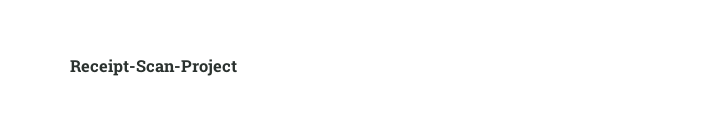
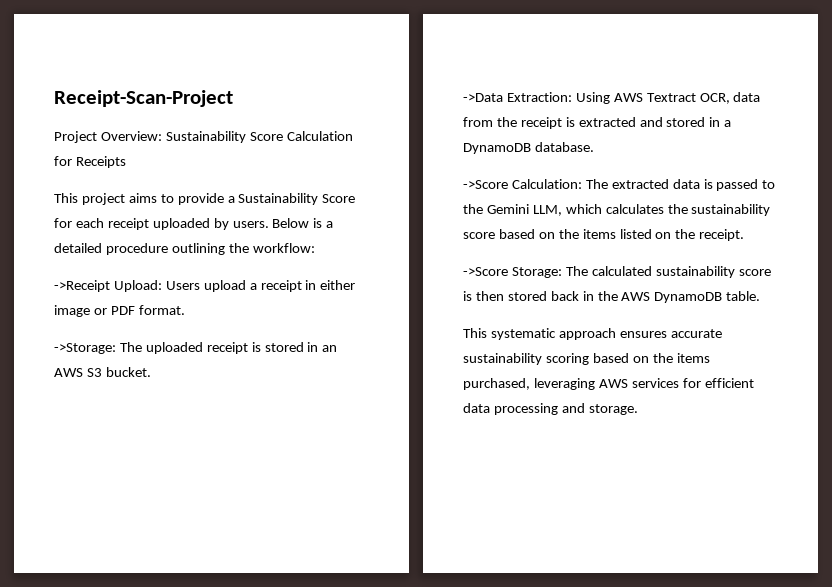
+ Project Overview: Sustainability Score Calculation for Receipts
+ This project aims to provide a Sustainability Score for each receipt uploaded by users. Below is a detailed procedure outlining the workflow:
+ ->Receipt Upload: Users upload a receipt in either image or PDF format.
+ ->Storage: The uploaded receipt is stored in an AWS S3 bucket.
+ ->Data Extraction: Using AWS Textract OCR, data from the receipt is extracted and stored in a DynamoDB database.
+ ->Score Calculation: The extracted data is passed to the Gemini LLM, which calculates the sustainability score based on the items listed on the receipt.
+ ->Score Storage: The calculated sustainability score is then stored back in the AWS DynamoDB table.
+ This systematic approach ensures accurate sustainability scoring based on the items purchased, leveraging AWS services for efficient data processing and storage.

